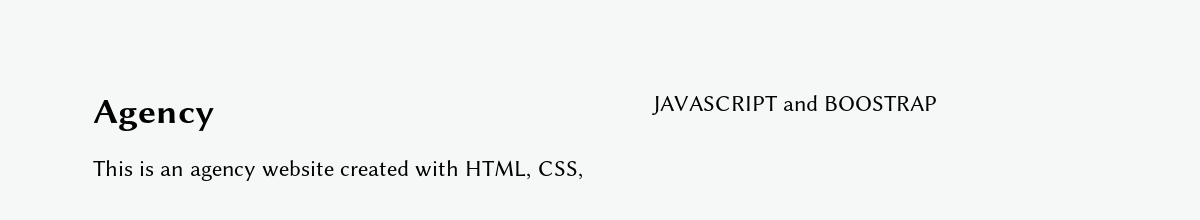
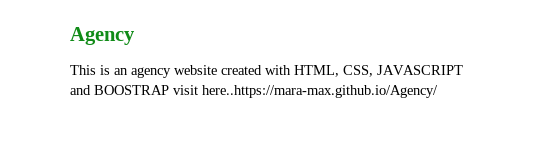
- This is an agency website created with HTML, CSS, JAVASCRIPT and BOOSTRAP
+ This is an agency website created with HTML, CSS, JAVASCRIPT and BOOSTRAP visit here..https://mara-max.github.io/Agency/

